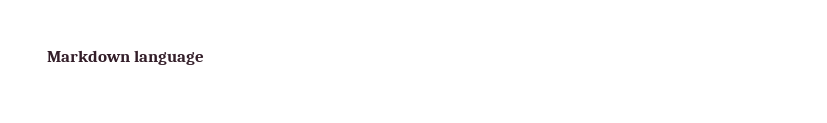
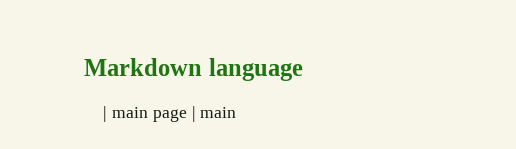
+ | main page | main

